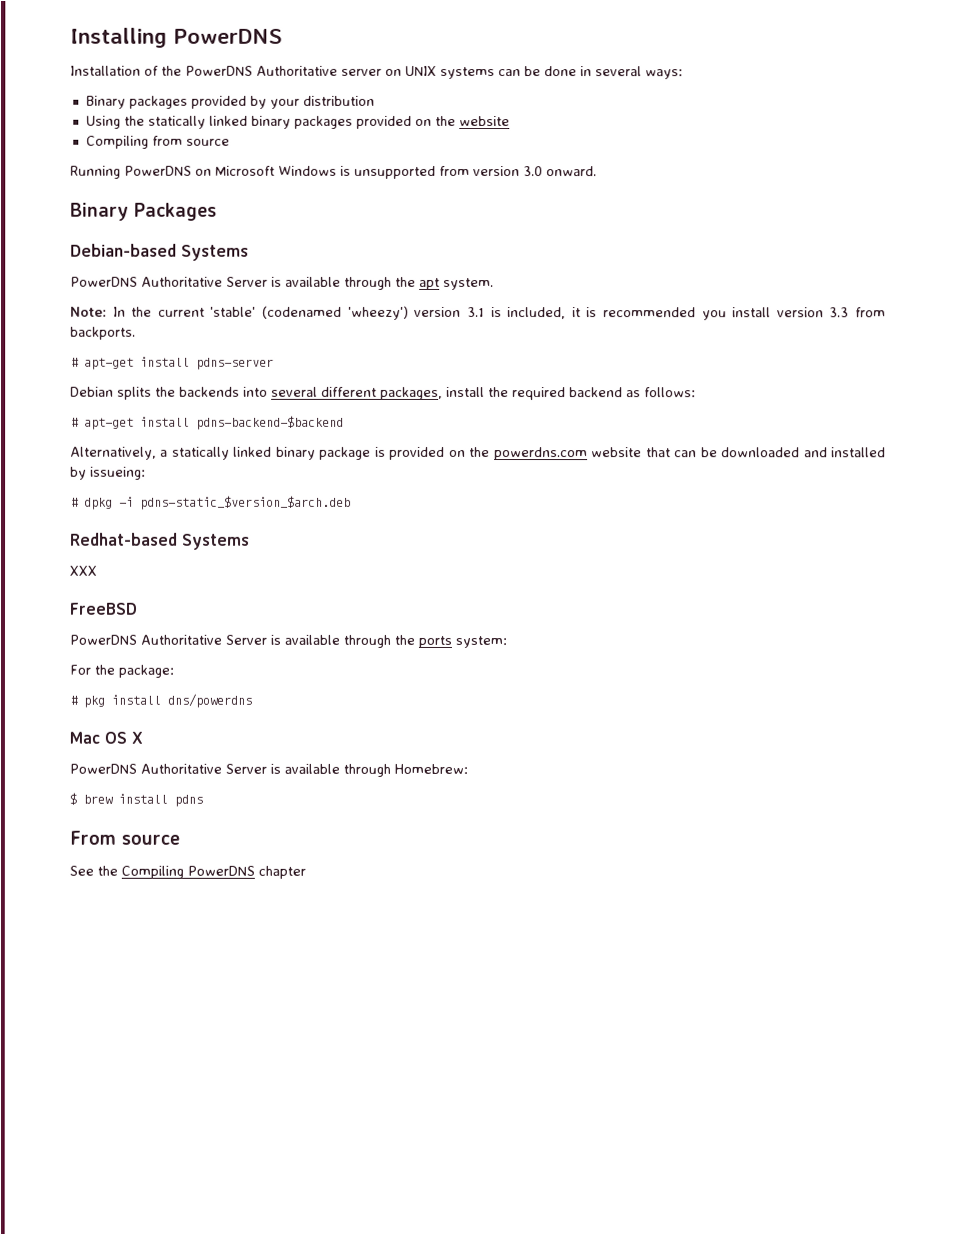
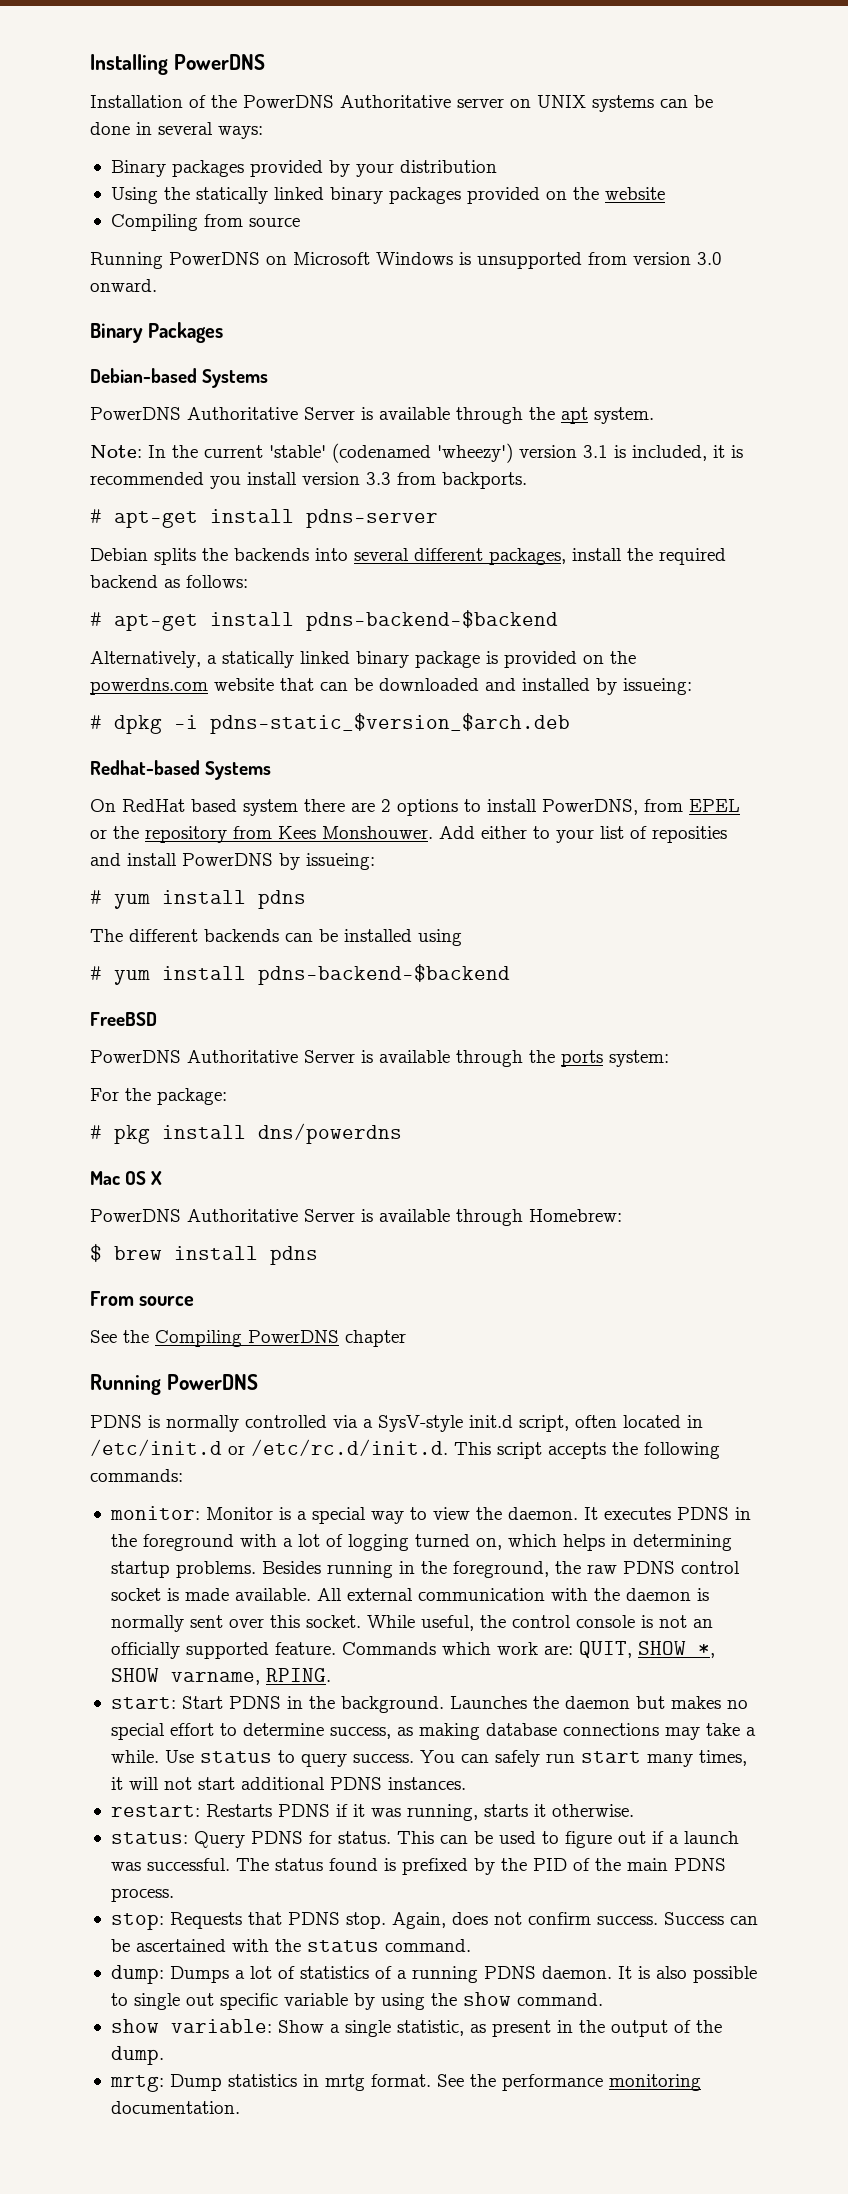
- XXX
+ On RedHat based system there are 2 options to install PowerDNS, from EPEL or the repository from Kees Monshouwer. Add either to your list of reposities and install PowerDNS by issueing:
+ # yum install pdns
+ The different backends can be installed using
+ # yum install pdns-backend-$backend
  See the Compiling PowerDNS chapter
+ Running PowerDNS
+ PDNS is normally controlled via a SysV-style init.d script, often located in /etc/init.d or /etc/rc.d/init.d. This script accepts the following commands:
+ monitor: Monitor is a special way to view the daemon. It executes PDNS in the foreground with a lot of logging turned on, which helps in determining startup problems. Besides running in the foreground, the raw PDNS control socket is made available. All external communication with the daemon is normally sent over this socket. While useful, the control console is not an officially supported feature. Commands which work are: QUIT, SHOW *, SHOW varname, RPING.
+ start: Start PDNS in the background. Launches the daemon but makes no special effort to determine success, as making database connections may take a while. Use status to query success. You can safely run start many times, it will not start additional PDNS instances.
+ restart: Restarts PDNS if it was running, starts it otherwise.
+ status: Query PDNS for status. This can be used to figure out if a launch was successful. The status found is prefixed by the PID of the main PDNS process.
+ stop: Requests that PDNS stop. Again, does not confirm success. Success can be ascertained with the status command.
+ dump: Dumps a lot of statistics of a running PDNS daemon. It is also possible to single out specific variable by using the show command.
+ show variable: Show a single statistic, as present in the output of the dump.
+ mrtg: Dump statistics in mrtg format. See the performance monitoring documentation.

